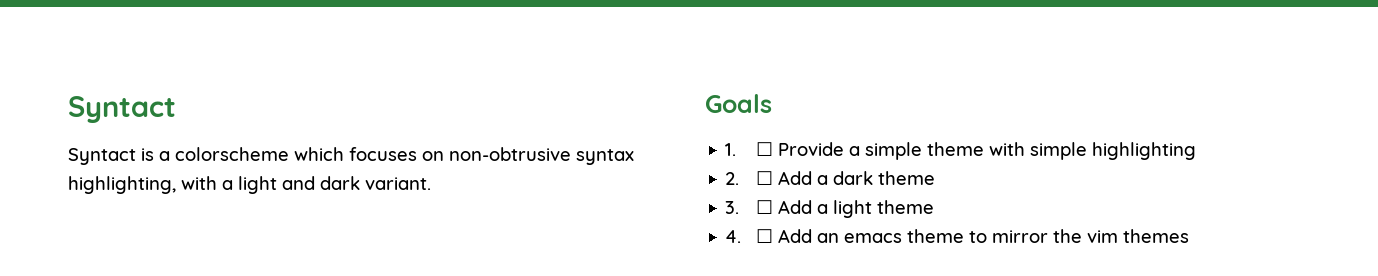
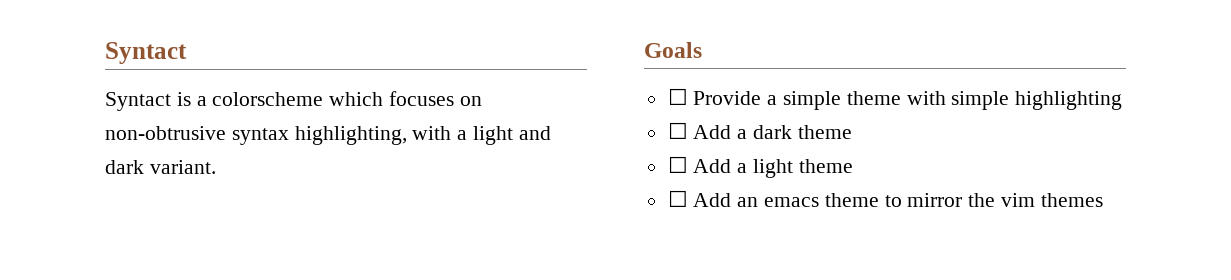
- 1. ☐ Provide a simple theme with simple highlighting
+ ☐ Provide a simple theme with simple highlighting
- 2. ☐ Add a dark theme
+ ☐ Add a dark theme
- 3. ☐ Add a light theme
+ ☐ Add a light theme
- 4. ☐ Add an emacs theme to mirror the vim themes
+ ☐ Add an emacs theme to mirror the vim themes

